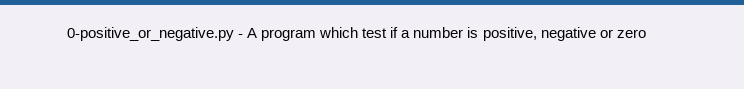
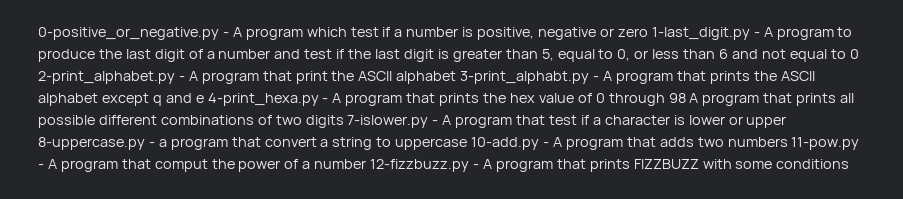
- 0-positive_or_negative.py - A program which test if a number is positive, negative or zero
+ 0-positive_or_negative.py - A program which test if a number is positive, negative or zero 1-last_digit.py - A program to produce the last digit of a number and test if the last digit is greater than 5, equal to 0, or less than 6 and not equal to 0 2-print_alphabet.py - A program that print the ASCII alphabet 3-print_alphabt.py - A program that prints the ASCII alphabet except q and e 4-print_hexa.py - A program that prints the hex value of 0 through 98 A program that prints all possible different combinations of two digits 7-islower.py - A program that test if a character is lower or upper 8-uppercase.py - a program that convert a string to uppercase 10-add.py - A program that adds two numbers 11-pow.py - A program that comput the power of a number 12-fizzbuzz.py - A program that prints FIZZBUZZ with some conditions

